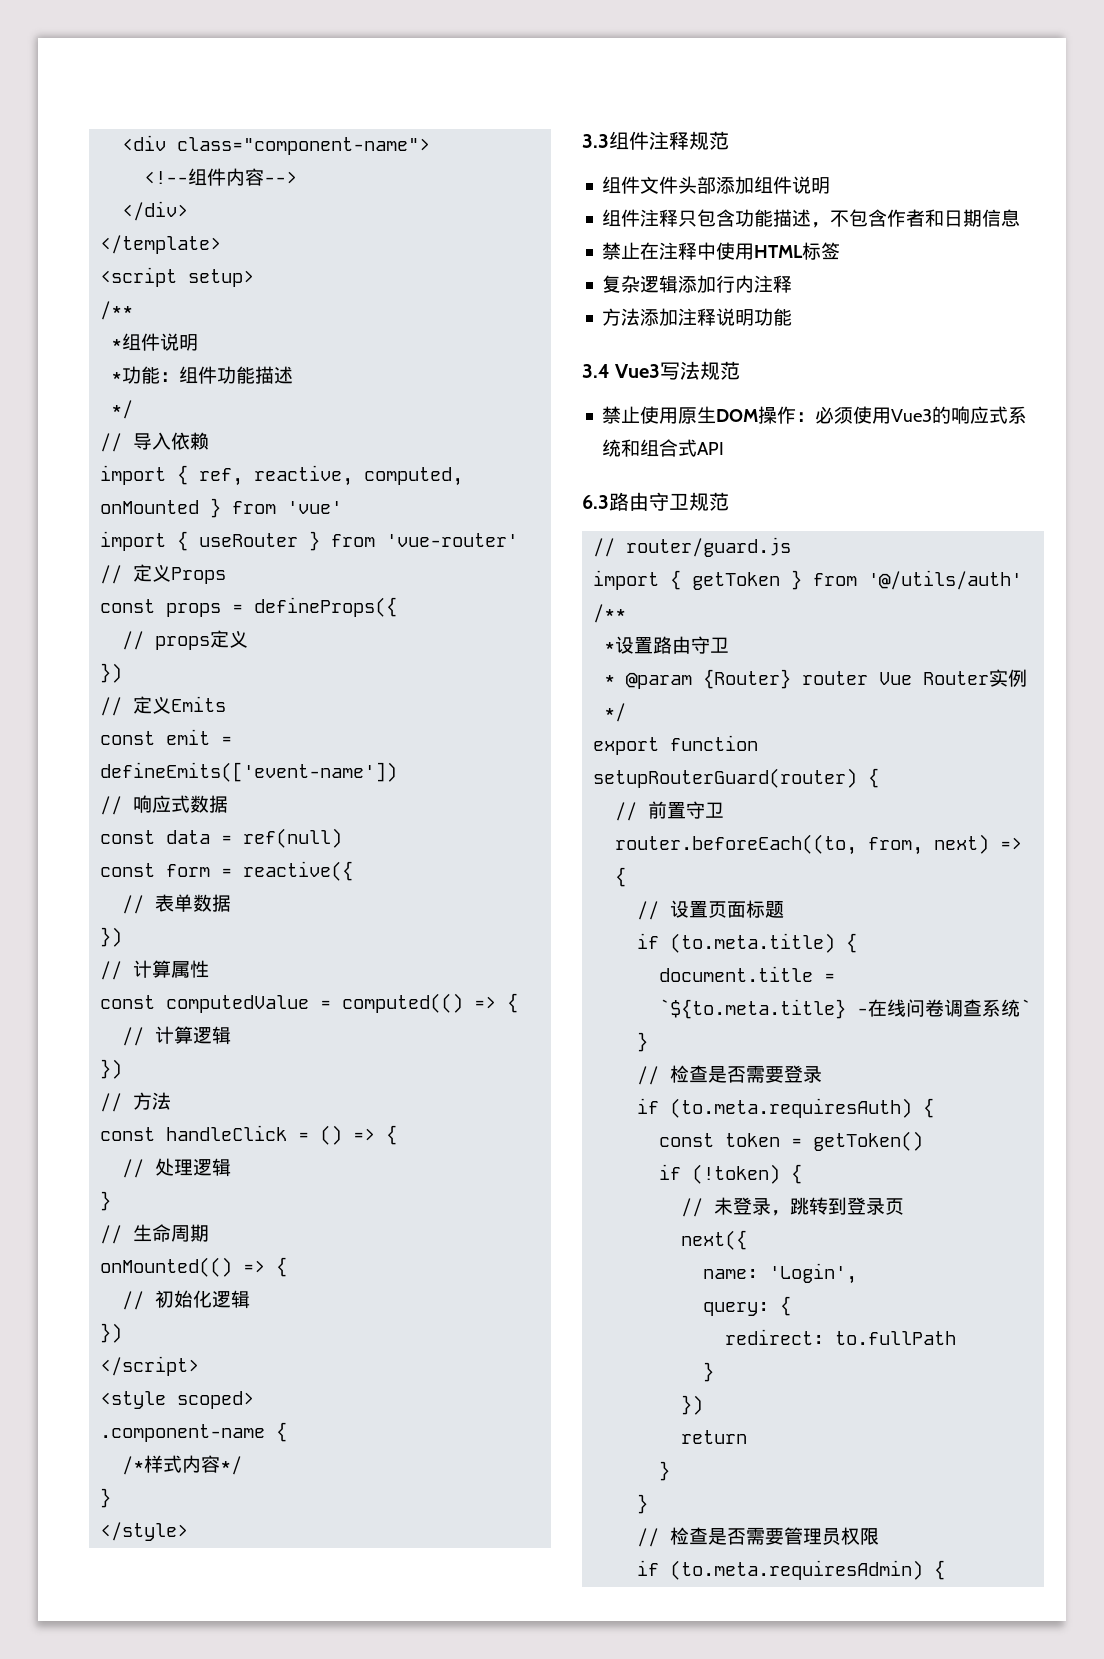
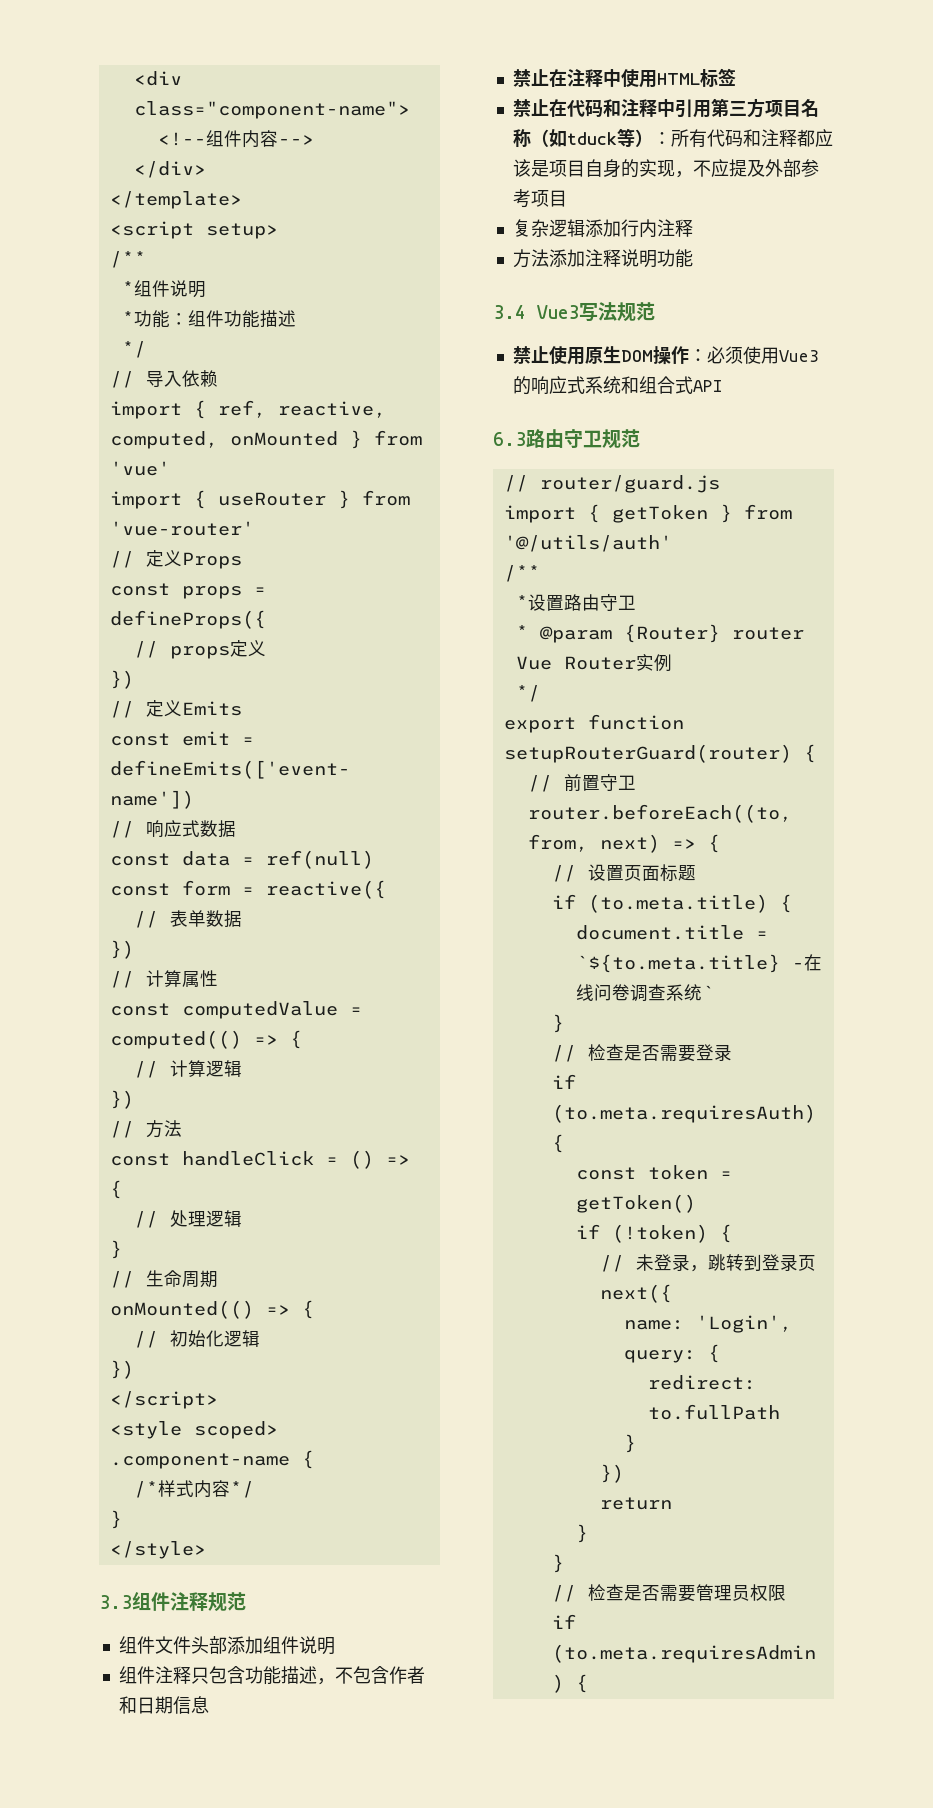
+ 禁止在代码和注释中引用第三方项目名称（如tduck等）：所有代码和注释都应该是项目自身的实现，不应提及外部参考项目

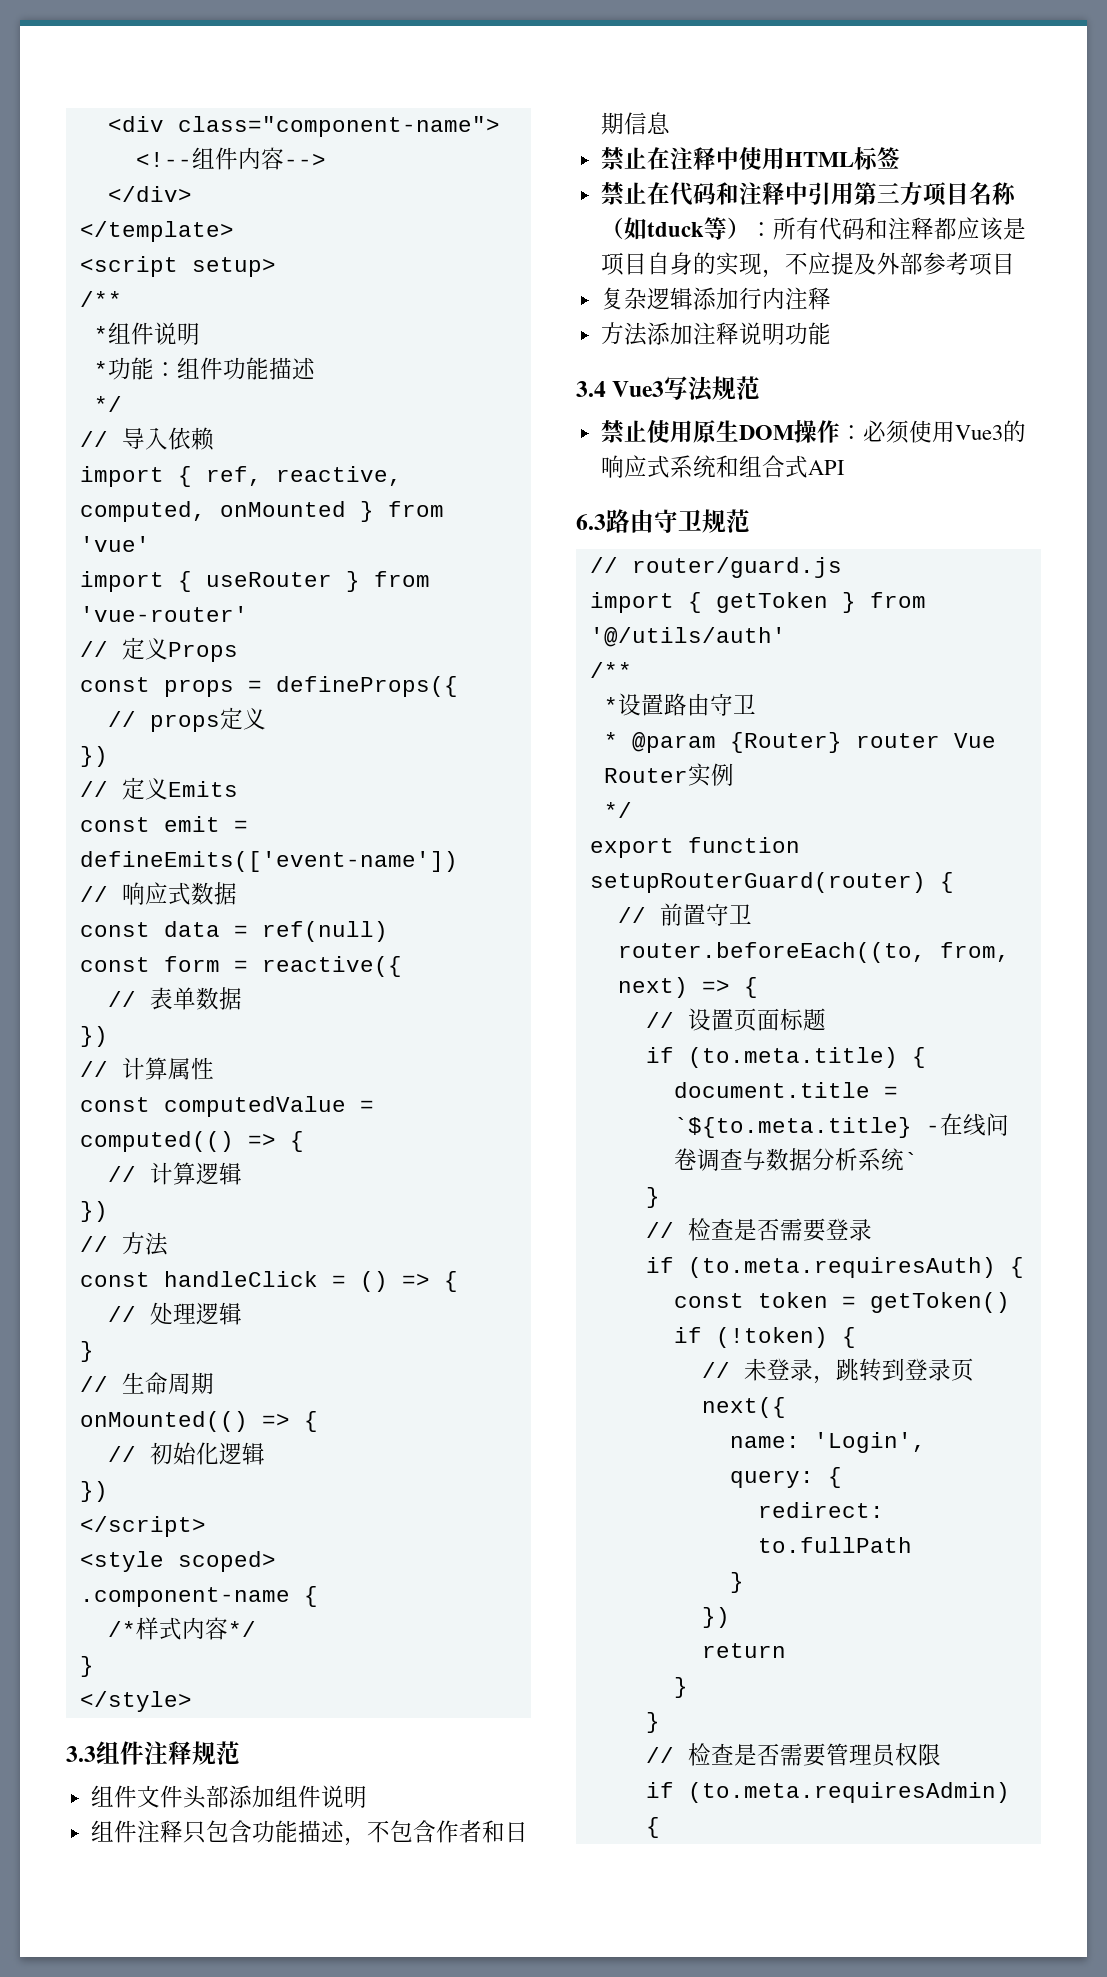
- document.title = `${to.meta.title} -在线问卷调查系统`
+ document.title = `${to.meta.title} -在线问卷调查与数据分析系统`

